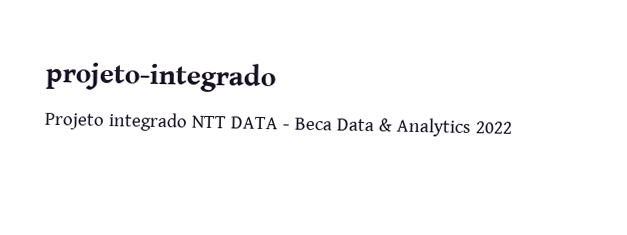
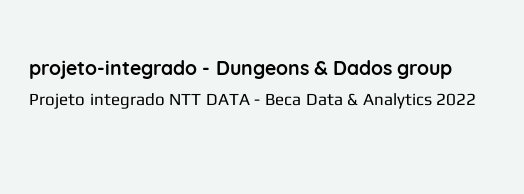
- projeto-integrado
+ projeto-integrado - Dungeons & Dados group

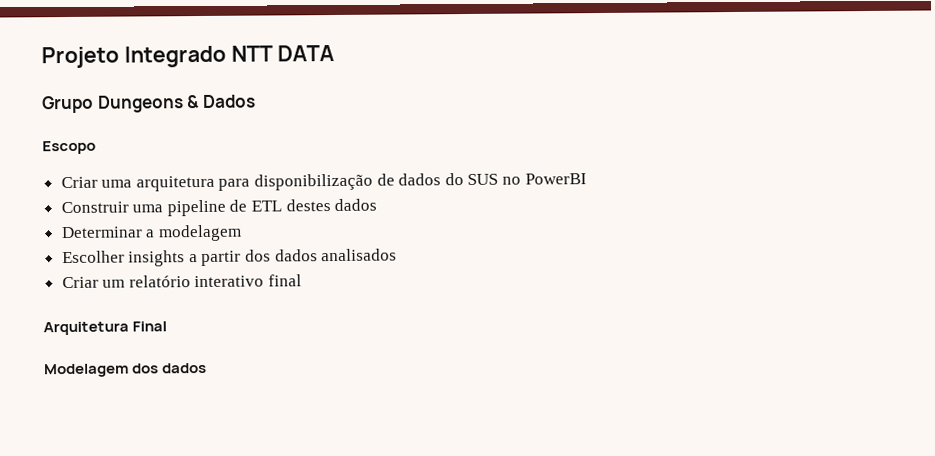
- projeto-integrado - Dungeons & Dados group
- Projeto integrado NTT DATA - Beca Data & Analytics 2022
+ Projeto Integrado NTT DATA
+ Grupo Dungeons & Dados
+ Escopo
+ Criar uma arquitetura para disponibilização de dados do SUS no PowerBI
+ Construir uma pipeline de ETL destes dados
+ Determinar a modelagem
+ Escolher insights a partir dos dados analisados
+ Criar um relatório interativo final
+ Arquitetura Final
+ Modelagem dos dados

